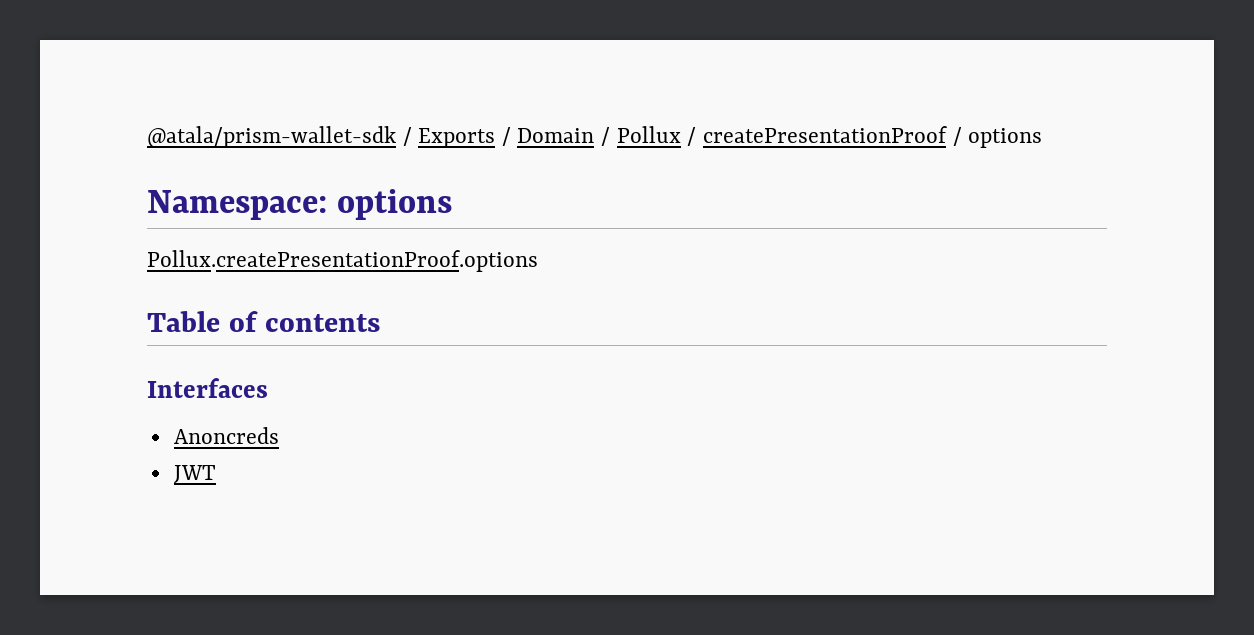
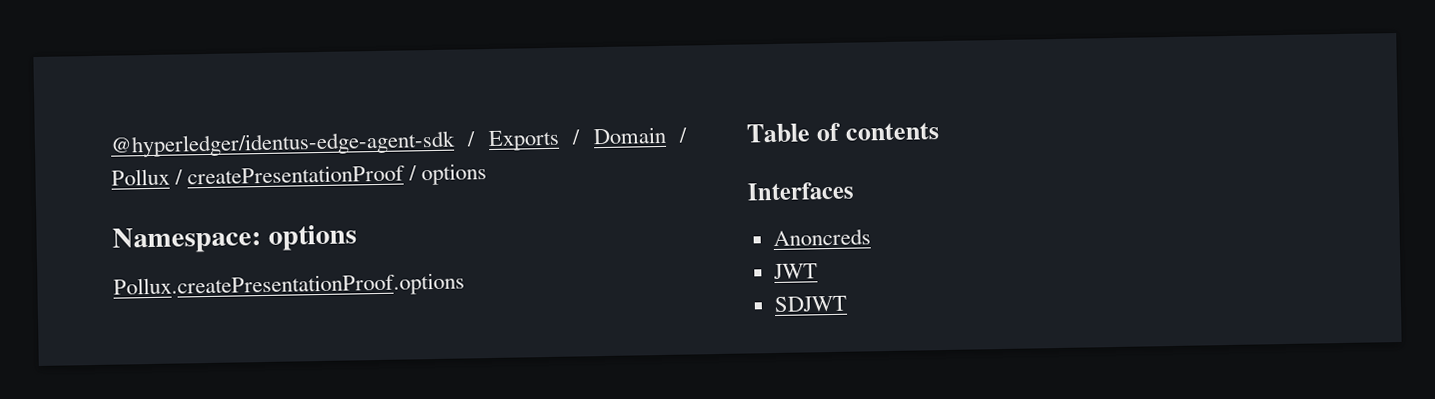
- @atala/prism-wallet-sdk / Exports / Domain / Pollux / createPresentationProof / options
+ @hyperledger/identus-edge-agent-sdk / Exports / Domain / Pollux / createPresentationProof / options
+ SDJWT

